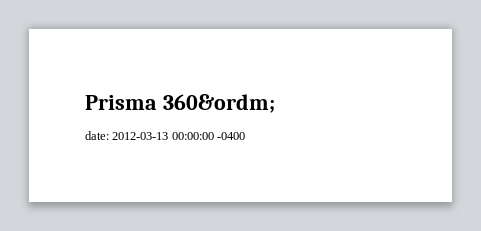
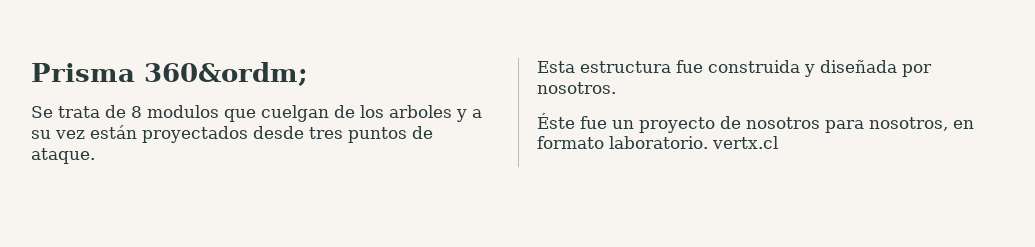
- date: 2012-03-13 00:00:00 -0400
+ Se trata de 8 modulos que cuelgan de los arboles y a su vez están proyectados desde tres puntos de ataque.
+ Esta estructura fue construida y diseñada por nosotros.
+ Éste fue un proyecto de nosotros para nosotros, en formato laboratorio. vertx.cl

